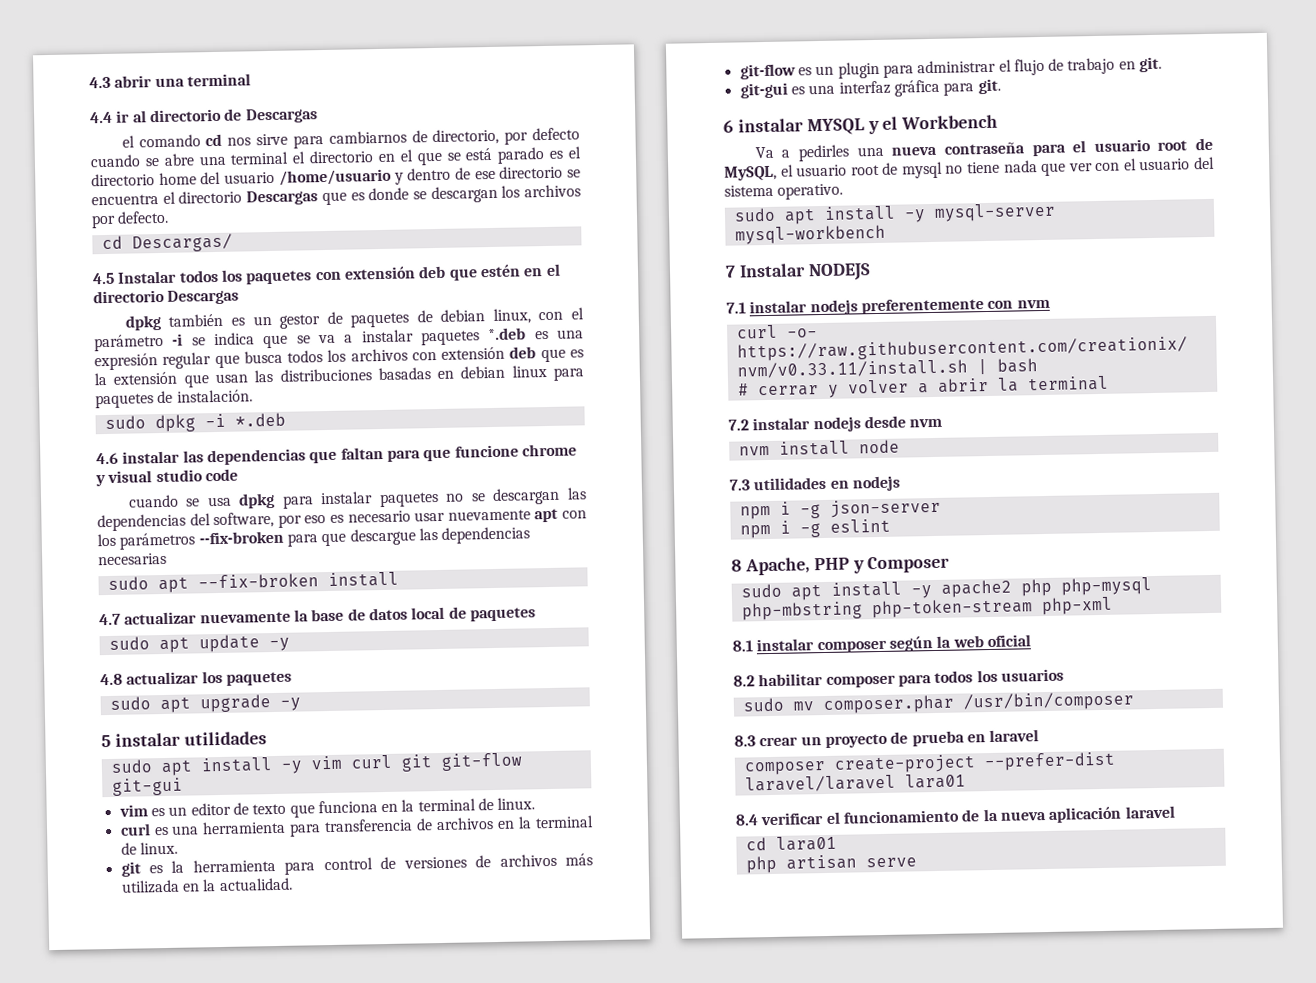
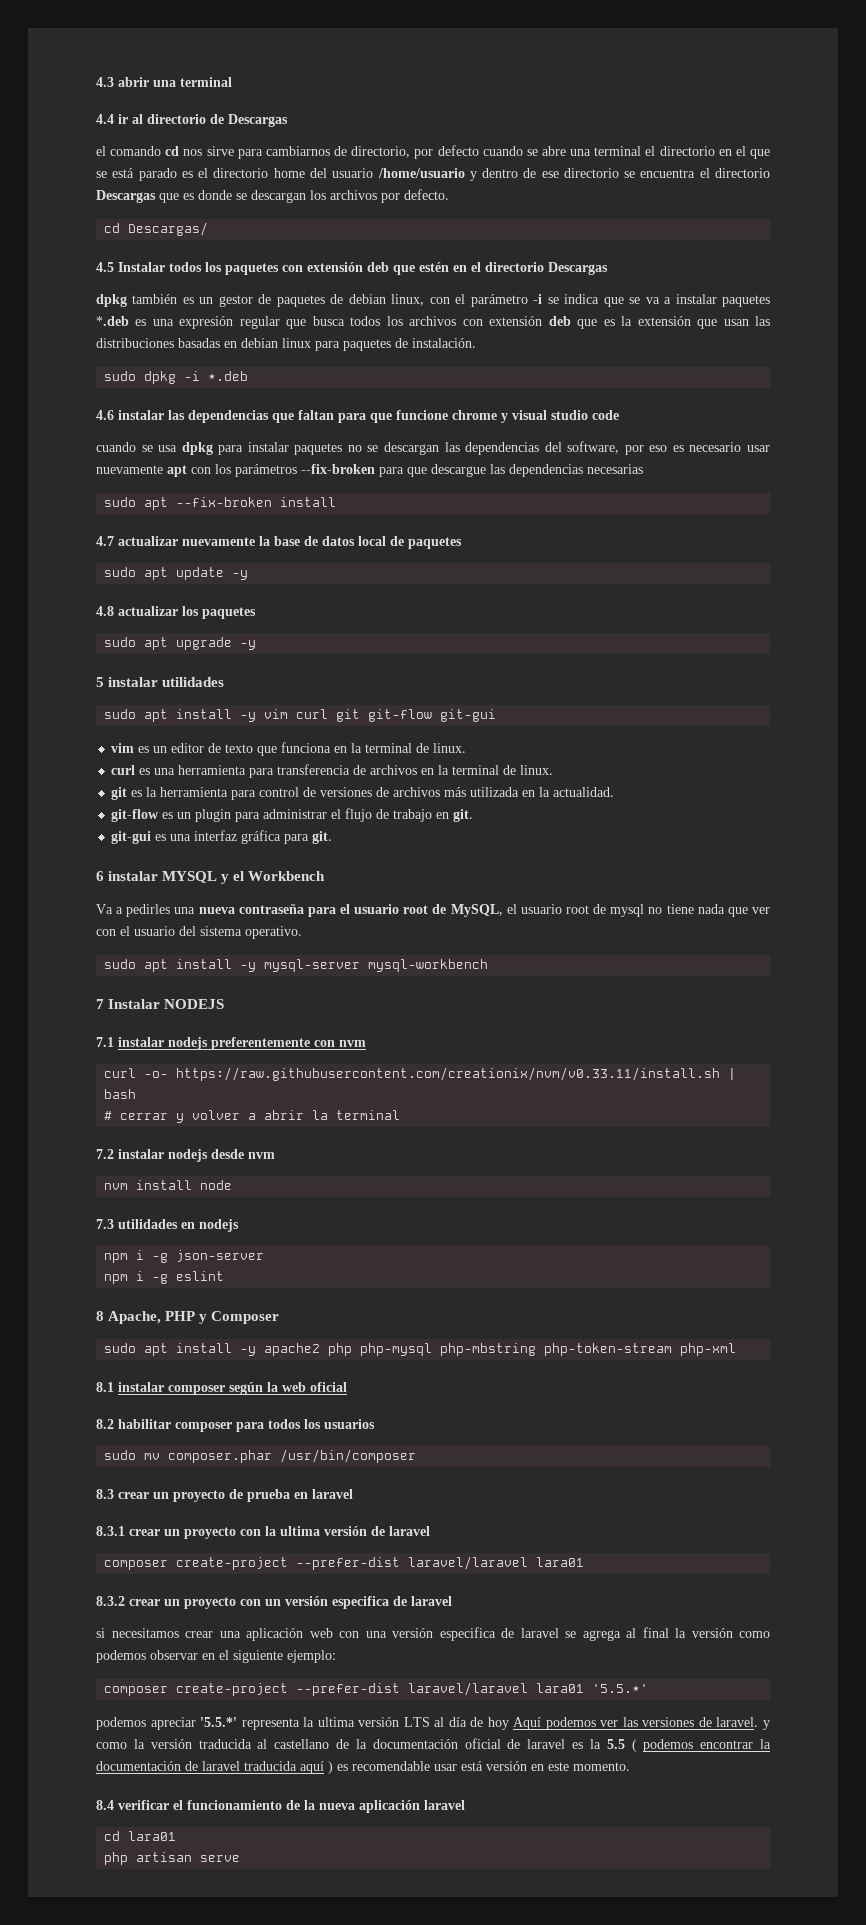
+ 8.3.1 crear un proyecto con la ultima versión de laravel
  composer create-project --prefer-dist laravel/laravel lara01
+ 8.3.2 crear un proyecto con un versión especifica de laravel
+ si necesitamos crear una aplicación web con una versión especifica de laravel se agrega al final la versión como podemos observar en el siguiente ejemplo:
+ composer create-project --prefer-dist laravel/laravel lara01 '5.5.*'
+ podemos apreciar '5.5.*' representa la ultima versión LTS al día de hoy Aquí podemos ver las versiones de laravel. y como la versión traducida al castellano de la documentación oficial de laravel es la 5.5 ( podemos encontrar la documentación de laravel traducida aquí ) es recomendable usar está versión en este momento.

